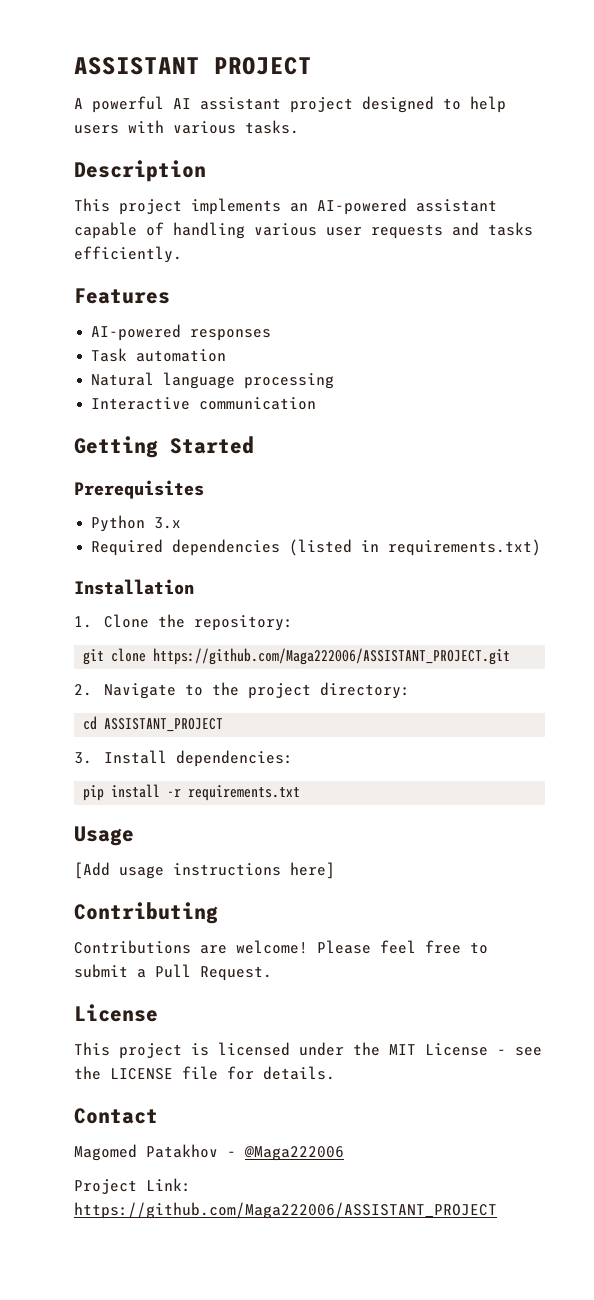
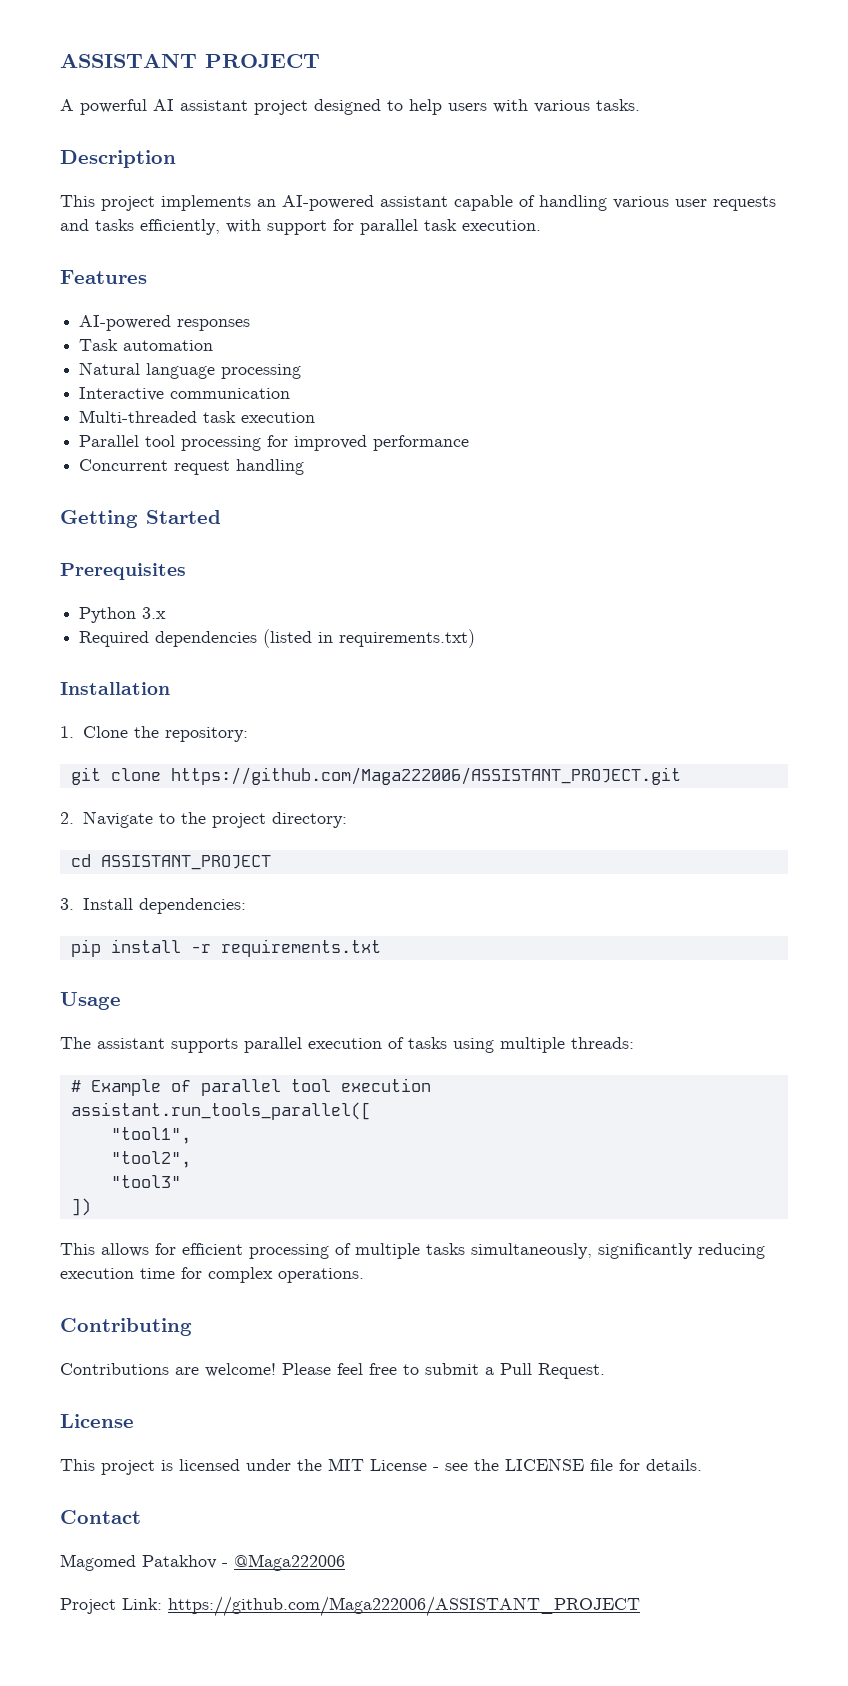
- This project implements an AI-powered assistant capable of handling various user requests and tasks efficiently.
+ This project implements an AI-powered assistant capable of handling various user requests and tasks efficiently, with support for parallel task execution.
+ Multi-threaded task execution
+ Parallel tool processing for improved performance
+ Concurrent request handling
- [Add usage instructions here]
+ The assistant supports parallel execution of tasks using multiple threads:
+ # Example of parallel tool execution
+ assistant.run_tools_parallel([
+ "tool1",
+ "tool2",
+ "tool3"
+ ])
+ This allows for efficient processing of multiple tasks simultaneously, significantly reducing execution time for complex operations.

